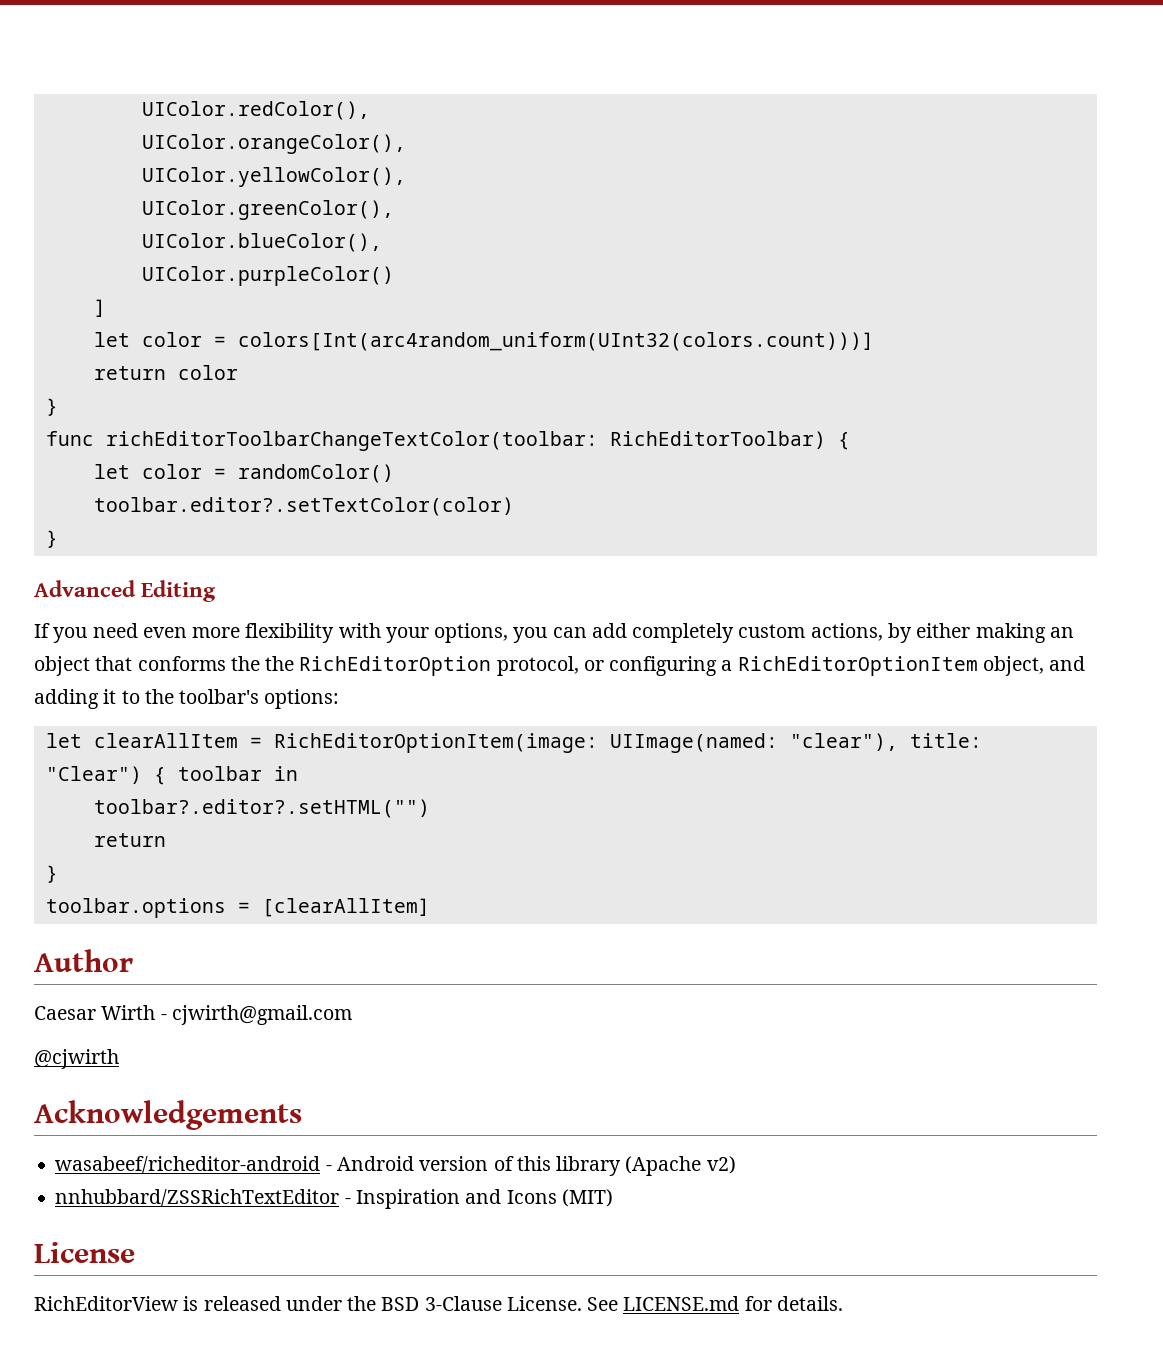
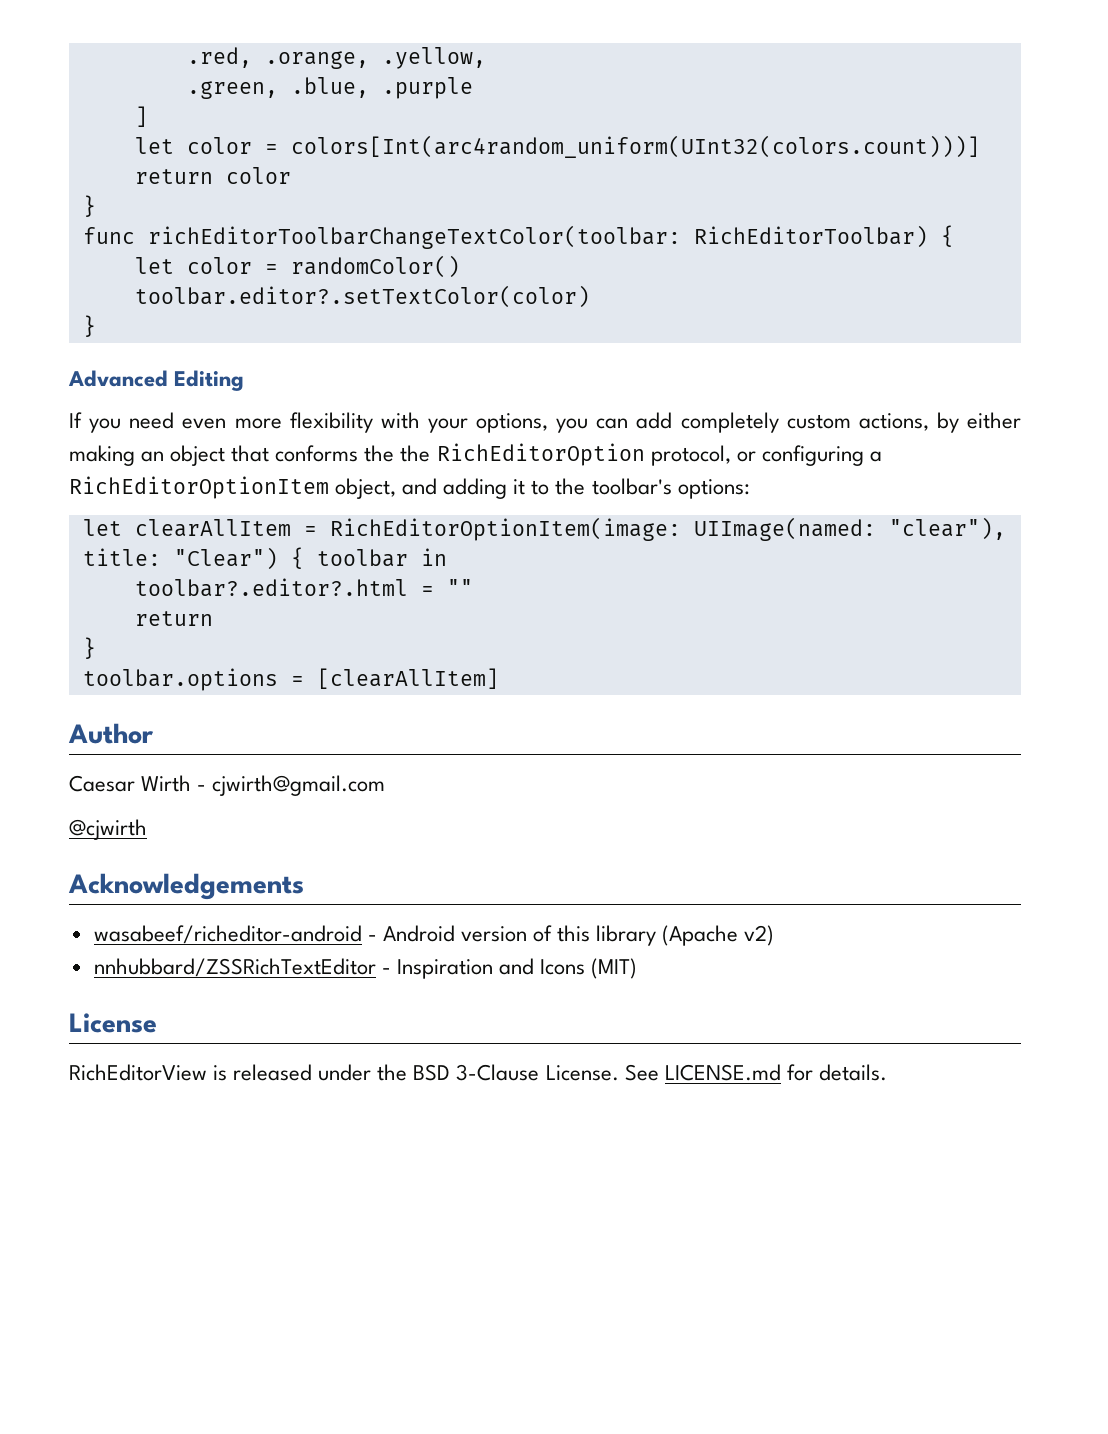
- UIColor.redColor(),
- UIColor.orangeColor(),
- UIColor.yellowColor(),
- UIColor.greenColor(),
- UIColor.blueColor(),
- UIColor.purpleColor()
+ .red, .orange, .yellow,
+ .green, .blue, .purple
- toolbar?.editor?.setHTML("")
+ toolbar?.editor?.html = ""

